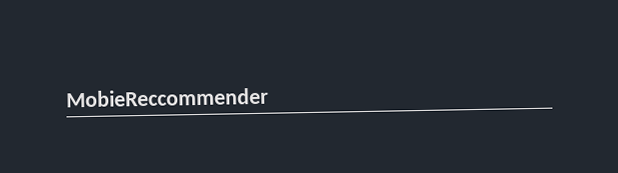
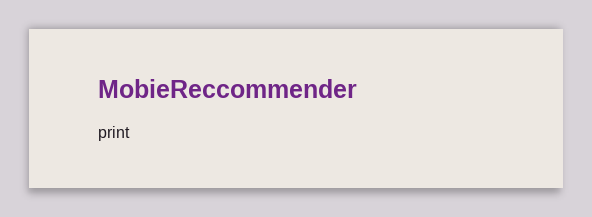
+ print

